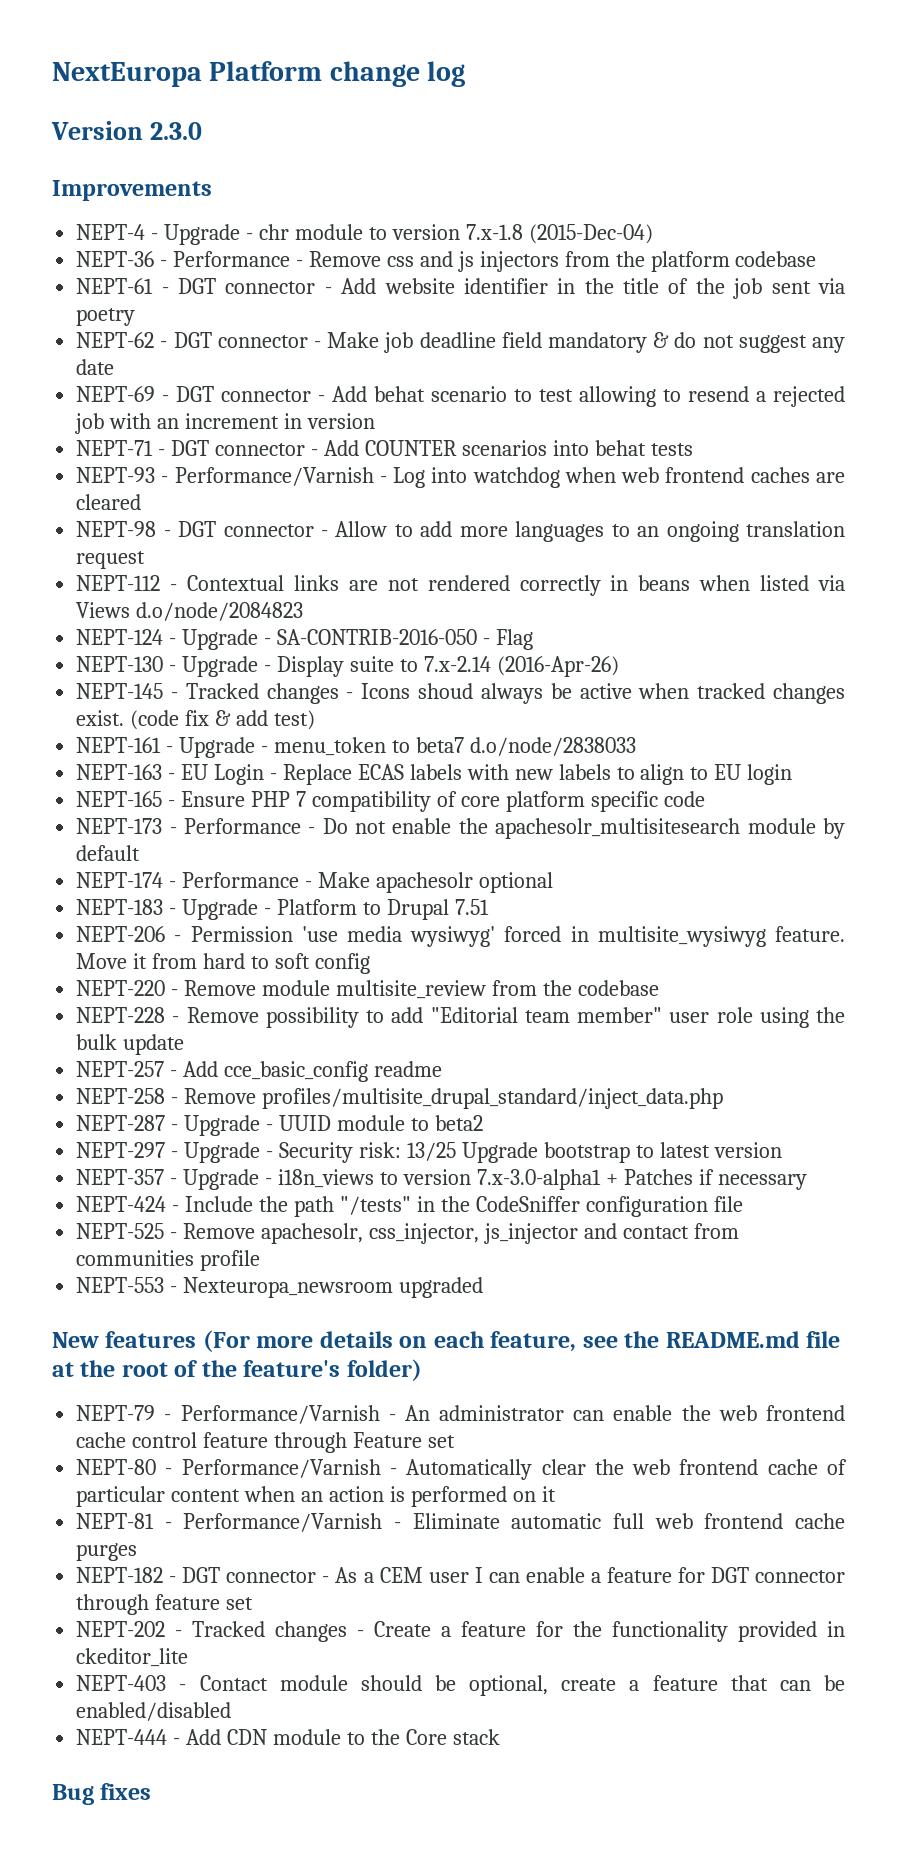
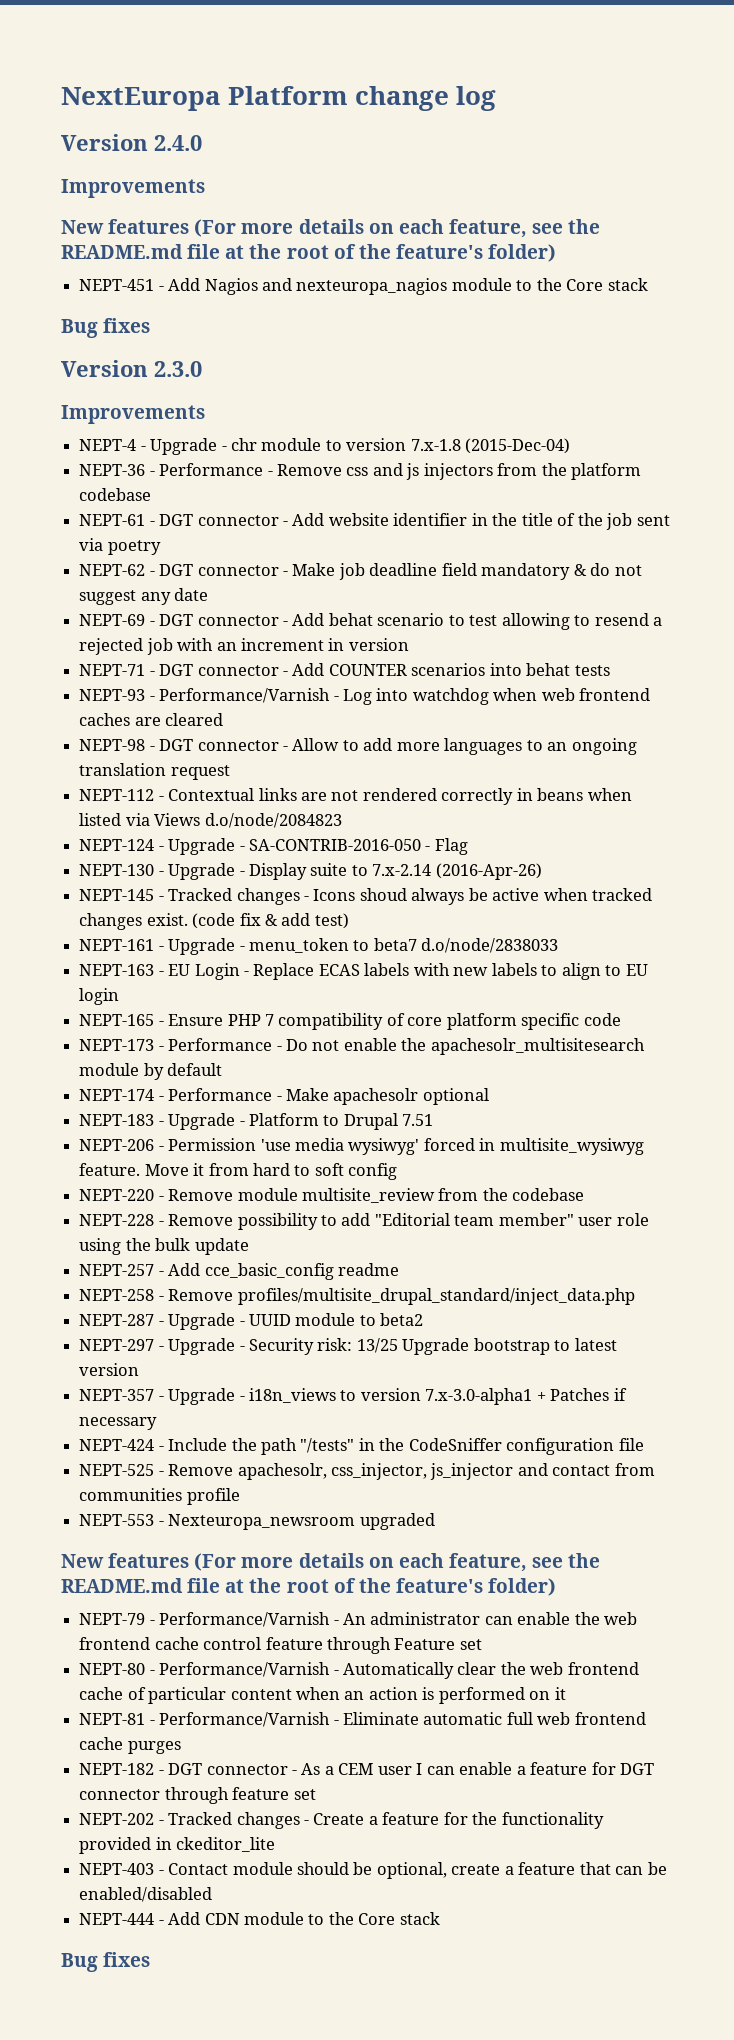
+ Version 2.4.0
+ Improvements
+ New features (For more details on each feature, see the README.md file at the root of the feature's folder)
+ NEPT-451 - Add Nagios and nexteuropa_nagios module to the Core stack
+ Bug fixes

